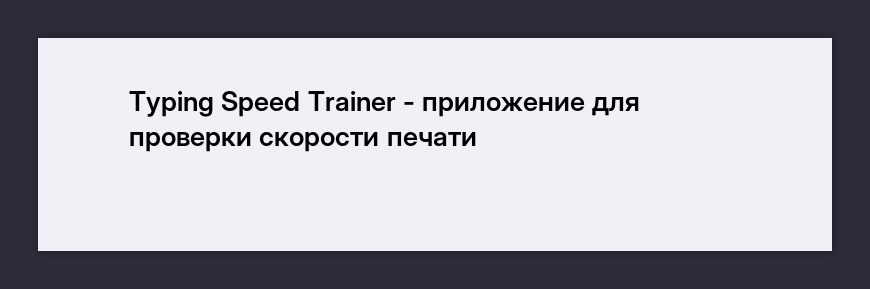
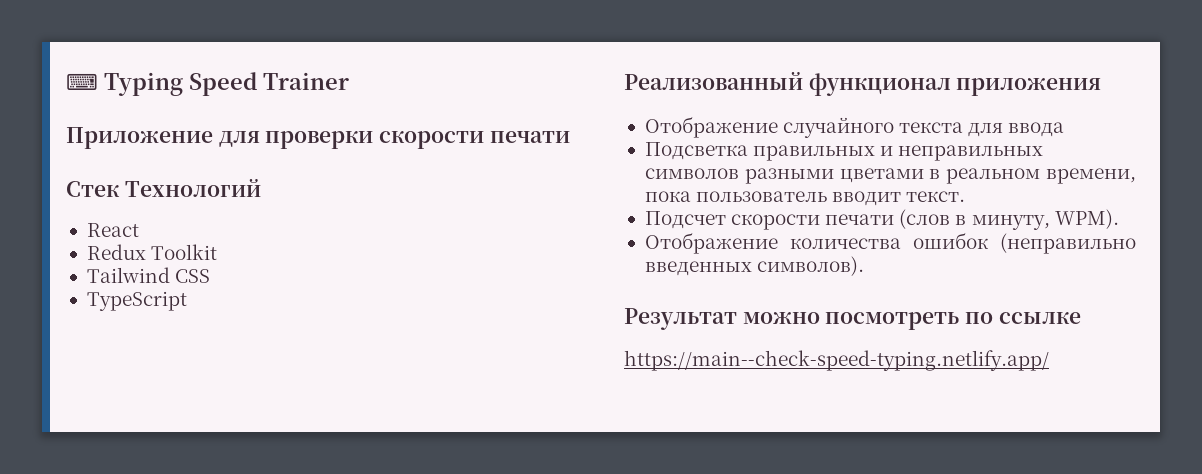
- Typing Speed Trainer - приложение для проверки скорости печати
+ ⌨ Typing Speed Trainer
+ Приложение для проверки скорости печати
+ Стек Технологий
+ React
+ Redux Toolkit
+ Tailwind CSS
+ TypeScript
+ Реализованный функционал приложения
+ Отображение случайного текста для ввода
+ Подсветка правильных и неправильных символов разными цветами в реальном времени, пока пользователь вводит текст.
+ Подсчет скорости печати (слов в минуту, WPM).
+ Отображение количества ошибок (неправильно введенных символов).
+ Результат можно посмотреть по ссылке
+ https://main--check-speed-typing.netlify.app/

